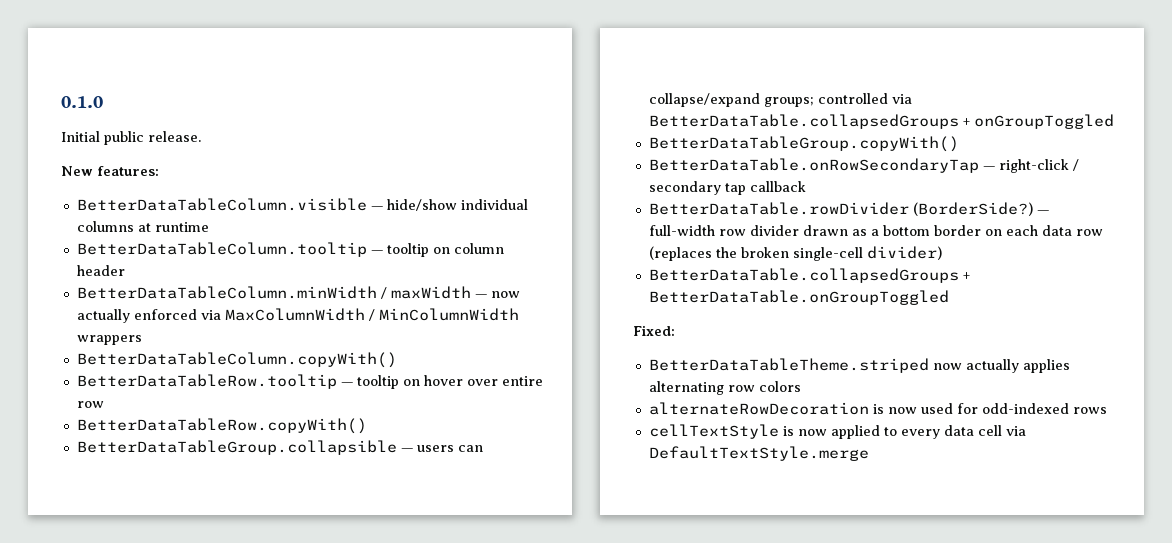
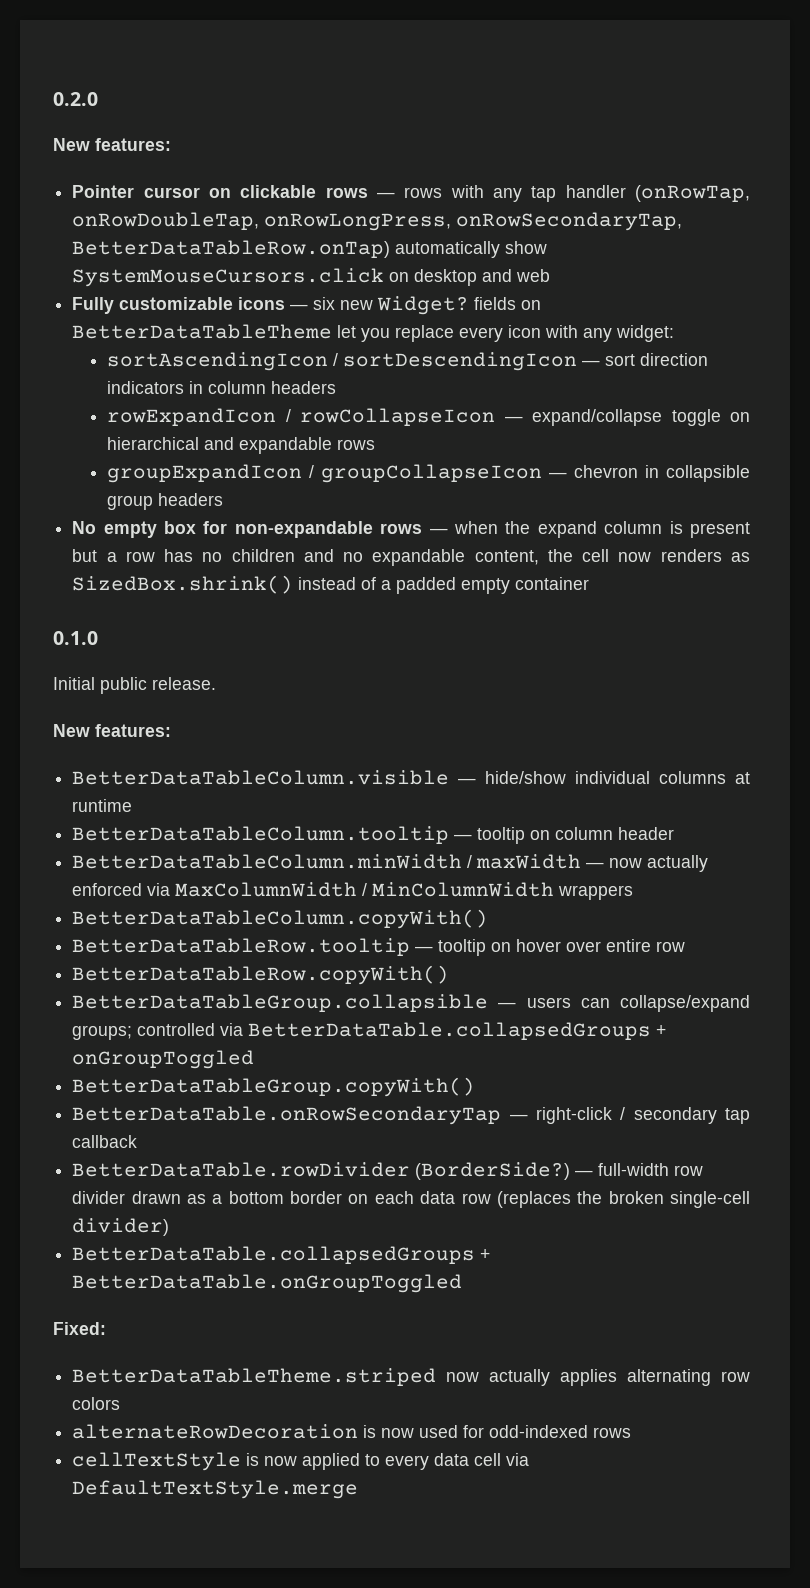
+ 0.2.0
+ New features:
+ Pointer cursor on clickable rows — rows with any tap handler (onRowTap, onRowDoubleTap, onRowLongPress, onRowSecondaryTap, BetterDataTableRow.onTap) automatically show SystemMouseCursors.click on desktop and web
+ Fully customizable icons — six new Widget? fields on BetterDataTableTheme let you replace every icon with any widget:
+ sortAscendingIcon / sortDescendingIcon — sort direction indicators in column headers
+ rowExpandIcon / rowCollapseIcon — expand/collapse toggle on hierarchical and expandable rows
+ groupExpandIcon / groupCollapseIcon — chevron in collapsible group headers
+ No empty box for non-expandable rows — when the expand column is present but a row has no children and no expandable content, the cell now renders as SizedBox.shrink() instead of a padded empty container

